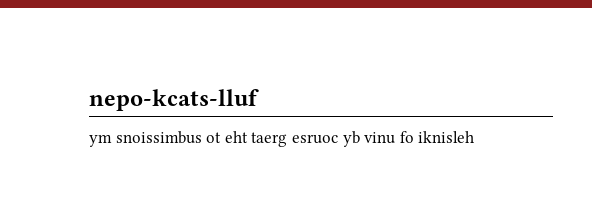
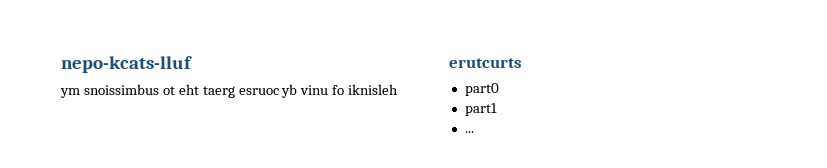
+ erutcurts
+ part0
+ part1
+ ...

